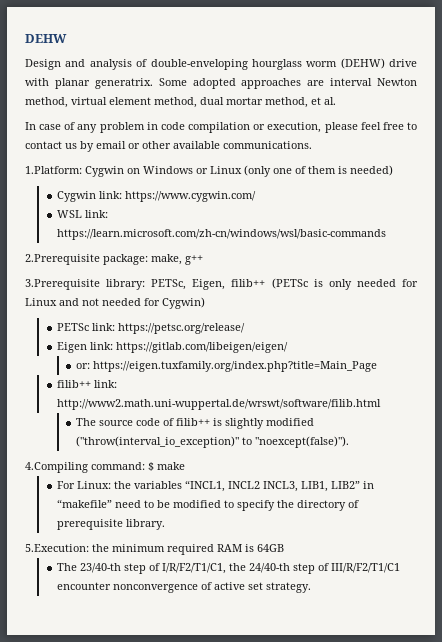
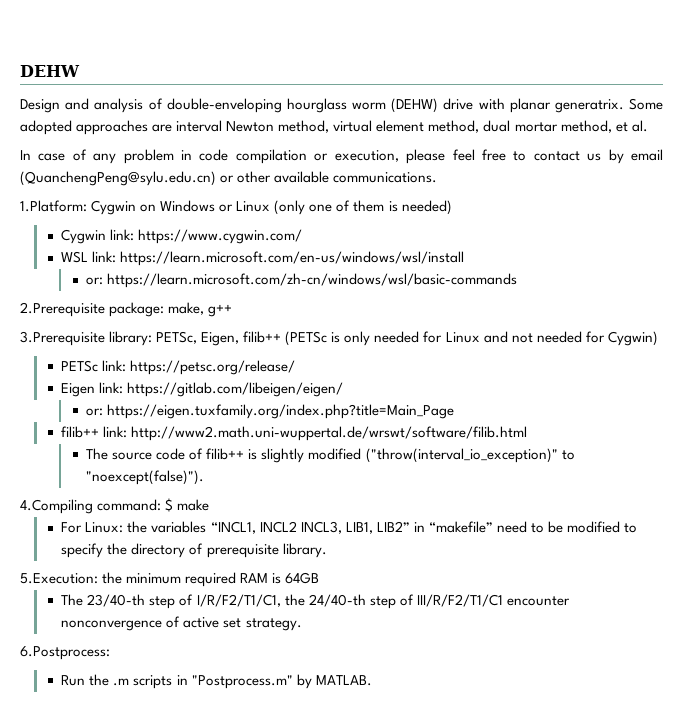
- In case of any problem in code compilation or execution, please feel free to contact us by email or other available communications.
+ In case of any problem in code compilation or execution, please feel free to contact us by email (QuanchengPeng@sylu.edu.cn) or other available communications.
- WSL link: https://learn.microsoft.com/zh-cn/windows/wsl/basic-commands
+ WSL link: https://learn.microsoft.com/en-us/windows/wsl/install
+ or: https://learn.microsoft.com/zh-cn/windows/wsl/basic-commands
+ 6.Postprocess:
+ Run the .m scripts in "Postprocess.m" by MATLAB.

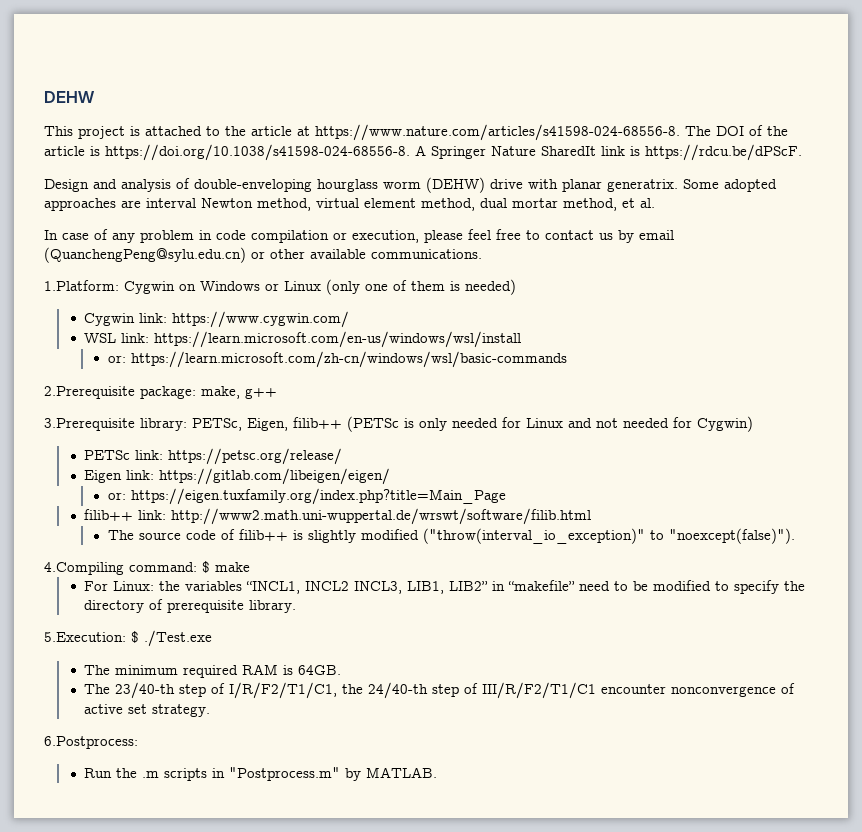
+ This project is attached to the article at https://www.nature.com/articles/s41598-024-68556-8. The DOI of the article is https://doi.org/10.1038/s41598-024-68556-8. A Springer Nature SharedIt link is https://rdcu.be/dPScF.
- 5.Execution: the minimum required RAM is 64GB
+ 5.Execution: $ ./Test.exe
+ The minimum required RAM is 64GB.

